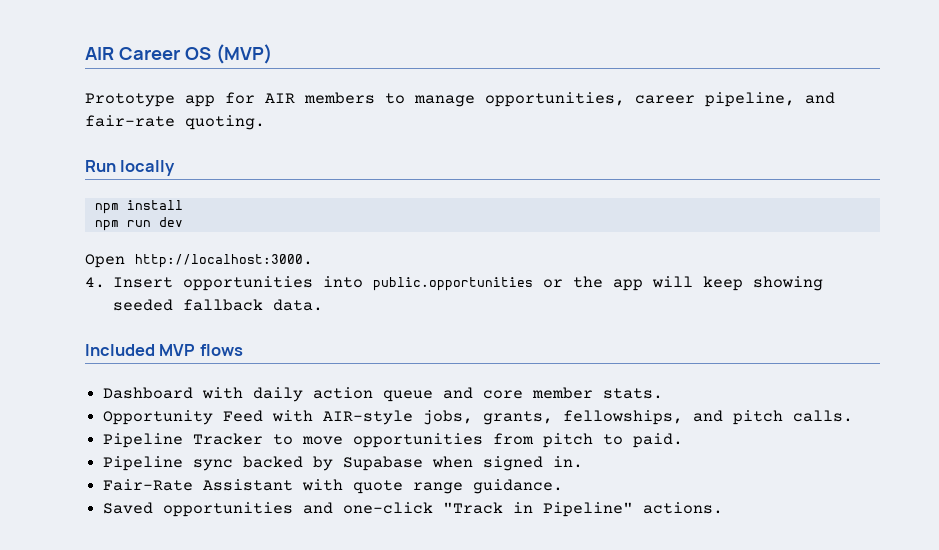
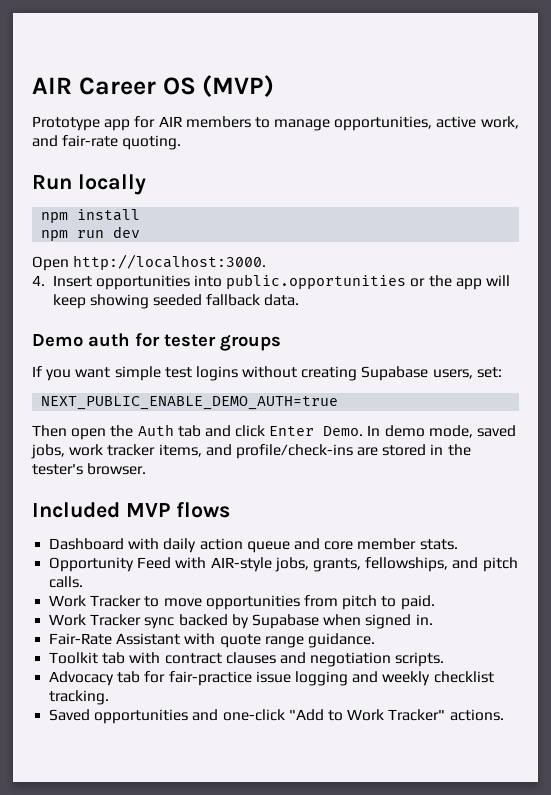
- Prototype app for AIR members to manage opportunities, career pipeline, and fair-rate quoting.
+ Prototype app for AIR members to manage opportunities, active work, and fair-rate quoting.
+ Demo auth for tester groups
+ If you want simple test logins without creating Supabase users, set:
+ NEXT_PUBLIC_ENABLE_DEMO_AUTH=true
+ Then open the Auth tab and click Enter Demo. In demo mode, saved jobs, work tracker items, and profile/check-ins are stored in the tester's browser.
- Pipeline Tracker to move opportunities from pitch to paid.
+ Work Tracker to move opportunities from pitch to paid.
- Pipeline sync backed by Supabase when signed in.
+ Work Tracker sync backed by Supabase when signed in.
+ Toolkit tab with contract clauses and negotiation scripts.
+ Advocacy tab for fair-practice issue logging and weekly checklist tracking.
- Saved opportunities and one-click "Track in Pipeline" actions.
+ Saved opportunities and one-click "Add to Work Tracker" actions.

